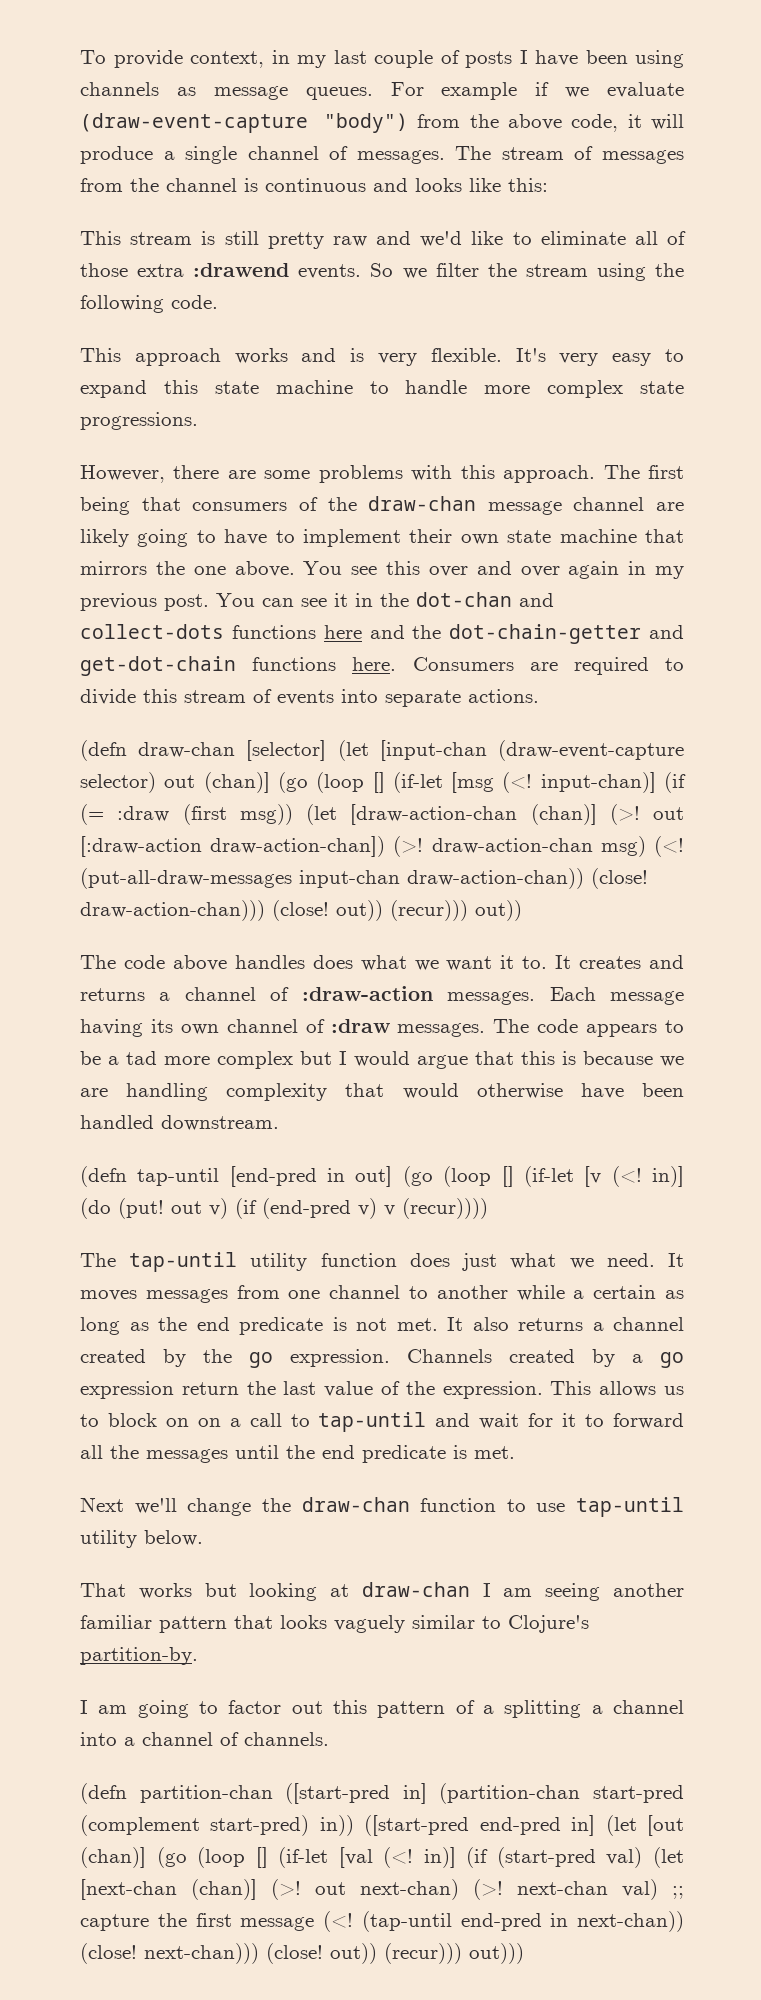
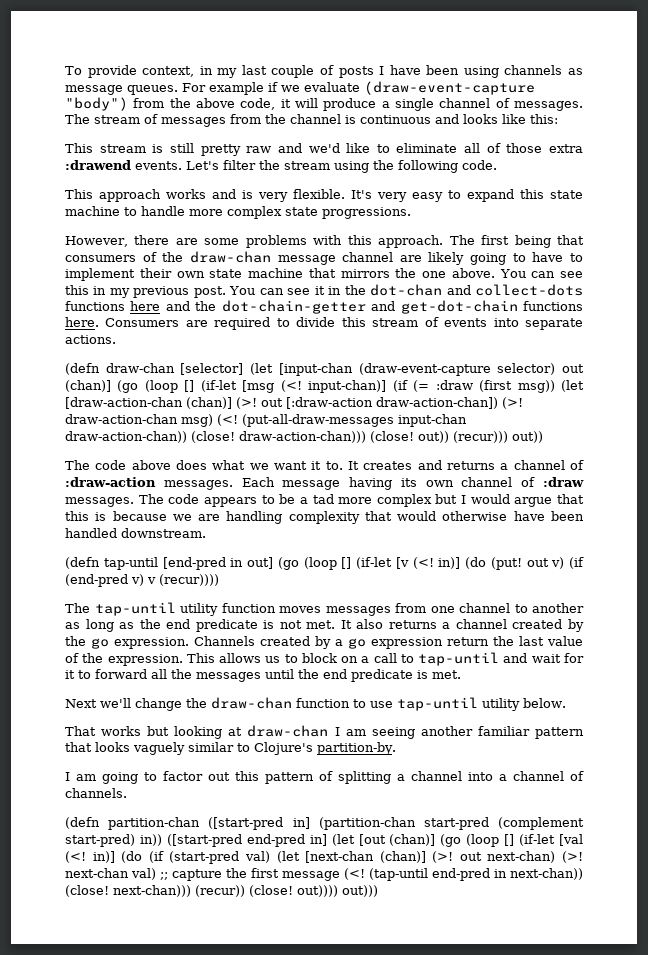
- So we filter the stream using the following code.
+ Let's filter the stream using the following code.
- You see this over and over again in my previous post.
+ You can see this in my previous post.
- The code above handles does what we want it to.
+ The code above does what we want it to.
- The tap-until utility function does just what we need. It moves messages from one channel to another while a certain as long as the end predicate is not met.
+ The tap-until utility function moves messages from one channel to another as long as the end predicate is not met.
- This allows us to block on on a call to tap-until and wait for it to forward all the messages until the end predicate is met.
+ This allows us to block on a call to tap-until and wait for it to forward all the messages until the end predicate is met.
- I am going to factor out this pattern of a splitting a channel into a channel of channels.
+ I am going to factor out this pattern of splitting a channel into a channel of channels.
- (defn partition-chan ([start-pred in] (partition-chan start-pred (complement start-pred) in)) ([start-pred end-pred in] (let [out (chan)] (go (loop [] (if-let [val (<! in)] (if (start-pred val) (let [next-chan (chan)] (>! out next-chan) (>! next-chan val) ;; capture the first message (<!
+ (defn partition-chan ([start-pred in] (partition-chan start-pred (complement start-pred) in)) ([start-pred end-pred in] (let [out (chan)] (go (loop [] (if-let [val (<! in)] (do (if (start-pred val) (let [next-chan (chan)] (>! out next-chan) (>! next-chan val) ;; capture the first message (<!
- (tap-until end-pred in next-chan)) (close! next-chan))) (close! out)) (recur))) out)))
+ (tap-until end-pred in next-chan)) (close! next-chan))) (recur)) (close! out)))) out)))

